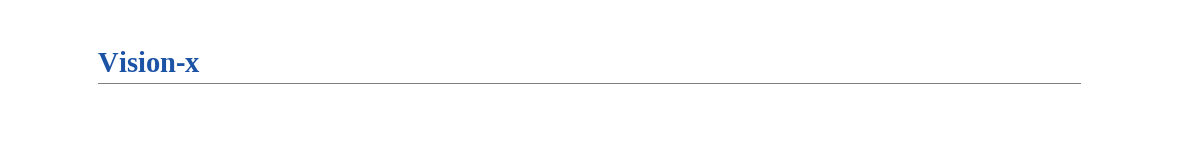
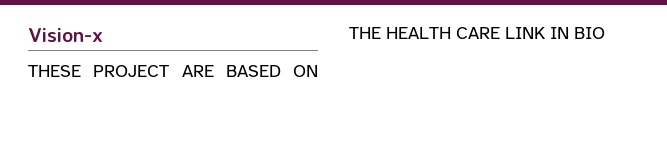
+ THESE PROJECT ARE BASED ON THE HEALTH CARE LINK IN BIO

